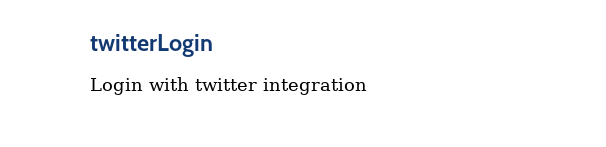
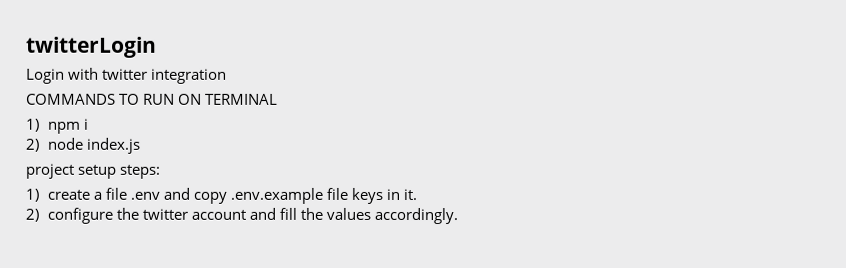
+ COMMANDS TO RUN ON TERMINAL
+ 1) npm i
+ 2) node index.js
+ project setup steps:
+ 1) create a file .env and copy .env.example file keys in it.
+ 2) configure the twitter account and fill the values accordingly.

